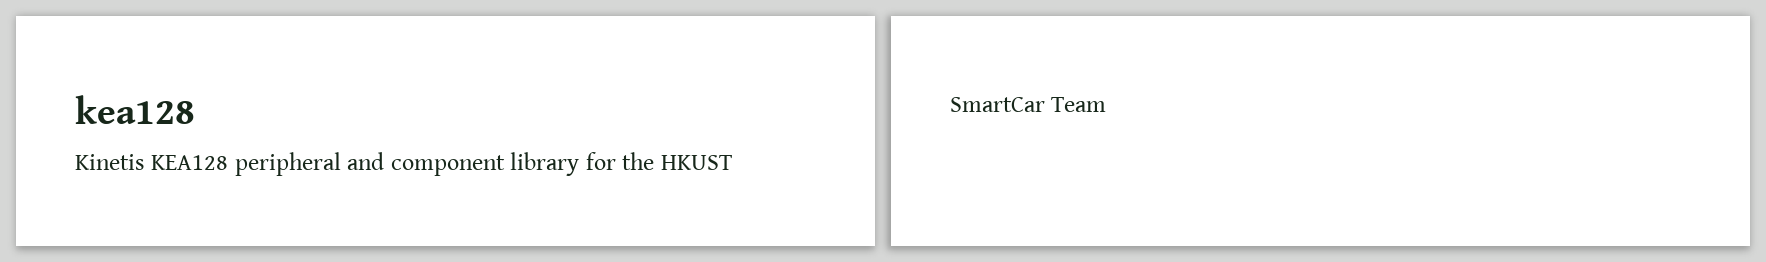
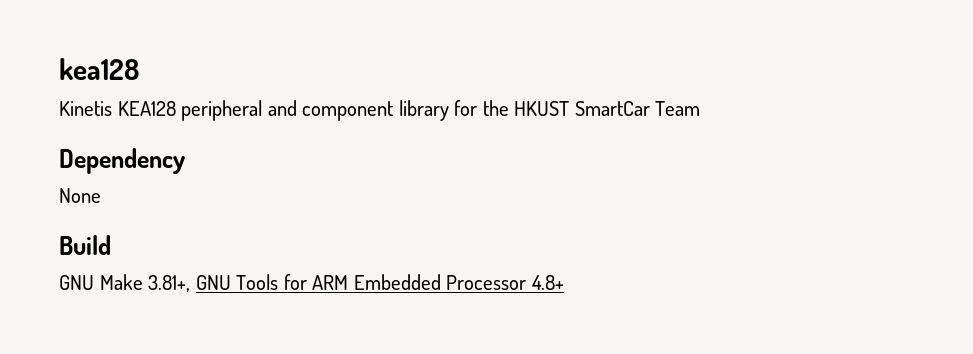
+ Dependency
+ None
+ Build
+ GNU Make 3.81+, GNU Tools for ARM Embedded Processor 4.8+

